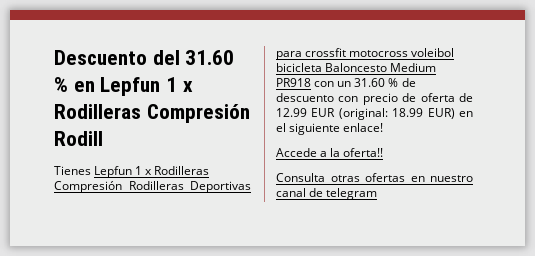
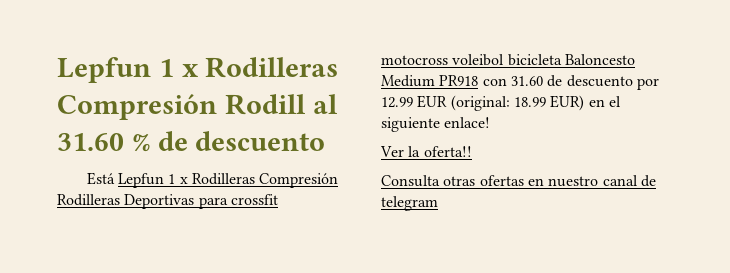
- Descuento del 31.60 % en Lepfun 1 x Rodilleras Compresión Rodill
- Tienes Lepfun 1 x Rodilleras Compresión Rodilleras Deportivas para crossfit motocross voleibol bicicleta Baloncesto Medium PR918 con un 31.60 % de descuento con precio de oferta de 12.99 EUR (original: 18.99 EUR) en el siguiente enlace!
+ Lepfun 1 x Rodilleras Compresión Rodill al 31.60 % de descuento
+ Está Lepfun 1 x Rodilleras Compresión Rodilleras Deportivas para crossfit motocross voleibol bicicleta Baloncesto Medium PR918 con 31.60 de descuento por 12.99 EUR (original: 18.99 EUR) en el siguiente enlace!
- Accede a la oferta!!
+ Ver la oferta!!

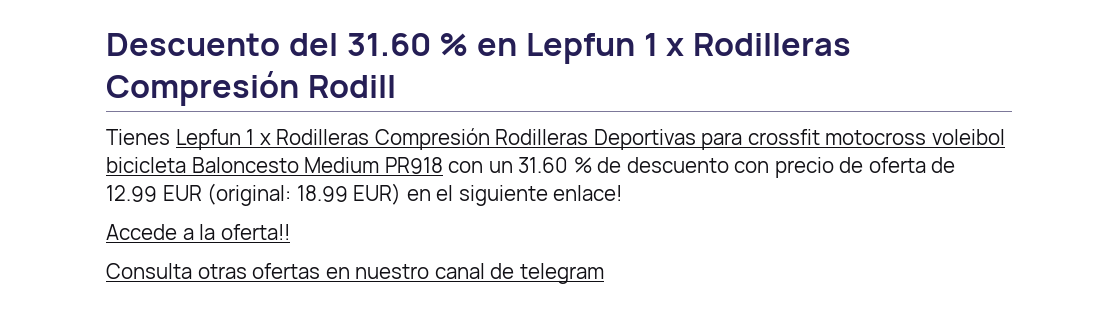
- Lepfun 1 x Rodilleras Compresión Rodill al 31.60 % de descuento
- Está Lepfun 1 x Rodilleras Compresión Rodilleras Deportivas para crossfit motocross voleibol bicicleta Baloncesto Medium PR918 con 31.60 de descuento por 12.99 EUR (original: 18.99 EUR) en el siguiente enlace!
+ Descuento del 31.60 % en Lepfun 1 x Rodilleras Compresión Rodill
+ Tienes Lepfun 1 x Rodilleras Compresión Rodilleras Deportivas para crossfit motocross voleibol bicicleta Baloncesto Medium PR918 con un 31.60 % de descuento con precio de oferta de 12.99 EUR (original: 18.99 EUR) en el siguiente enlace!
- Ver la oferta!!
+ Accede a la oferta!!

